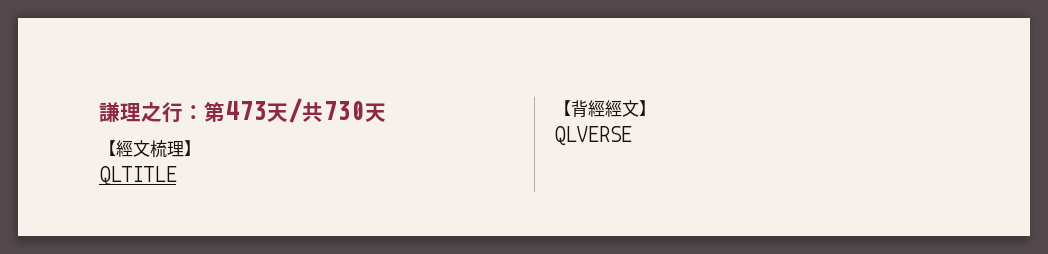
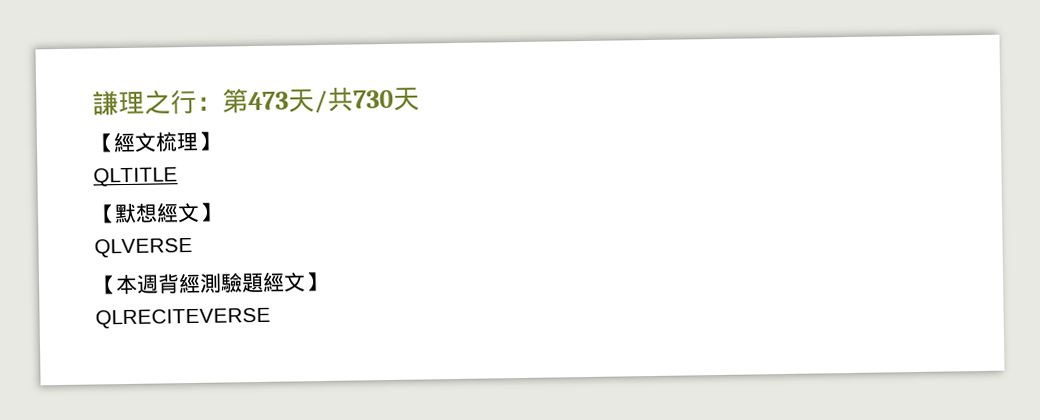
- 【背經經文】
+ 【默想經文】
+ 【本週背經測驗題經文】
+ QLRECITEVERSE

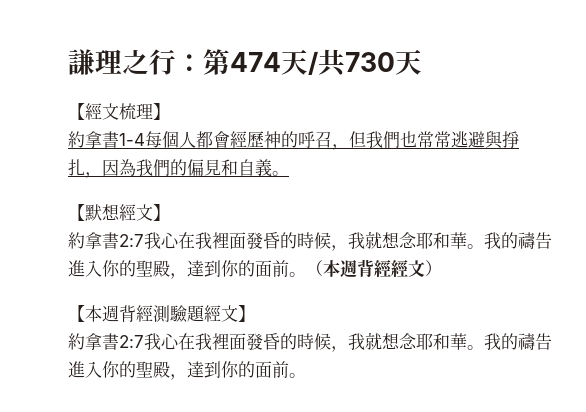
- 謙理之行：第473天/共730天
+ 謙理之行：第474天/共730天
- QLTITLE
+ 約拿書1-4每個人都會經歷神的呼召，但我們也常常逃避與掙扎，因為我們的偏見和自義。
  【默想經文】
- QLVERSE
+ 約拿書2:7我心在我裡面發昏的時候，我就想念耶和華。我的禱告進入你的聖殿，達到你的面前。（本週背經經文）
  【本週背經測驗題經文】
- QLRECITEVERSE
+ 約拿書2:7我心在我裡面發昏的時候，我就想念耶和華。我的禱告進入你的聖殿，達到你的面前。

